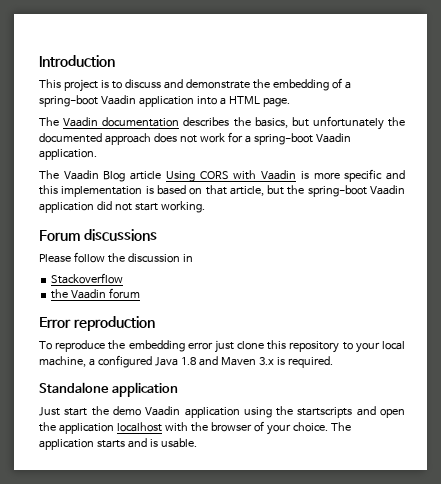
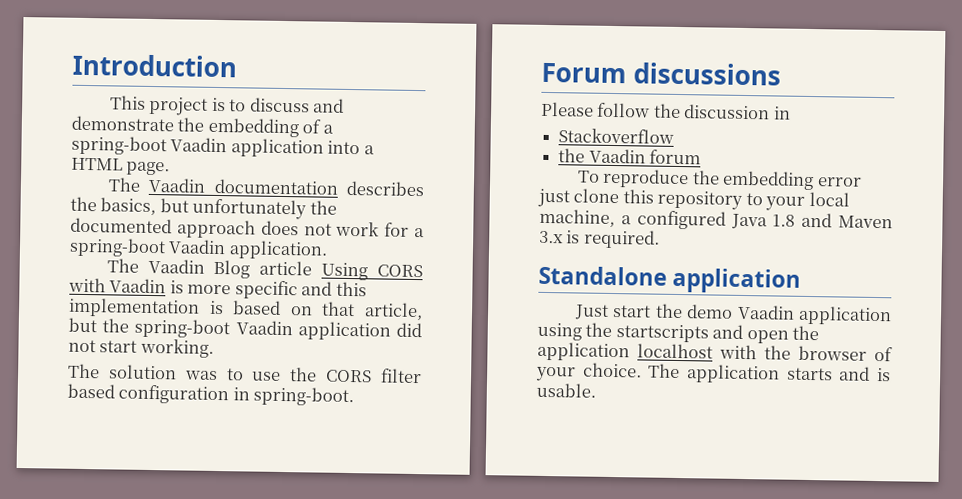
+ The solution was to use the CORS filter based configuration in spring-boot.
- Error reproduction

